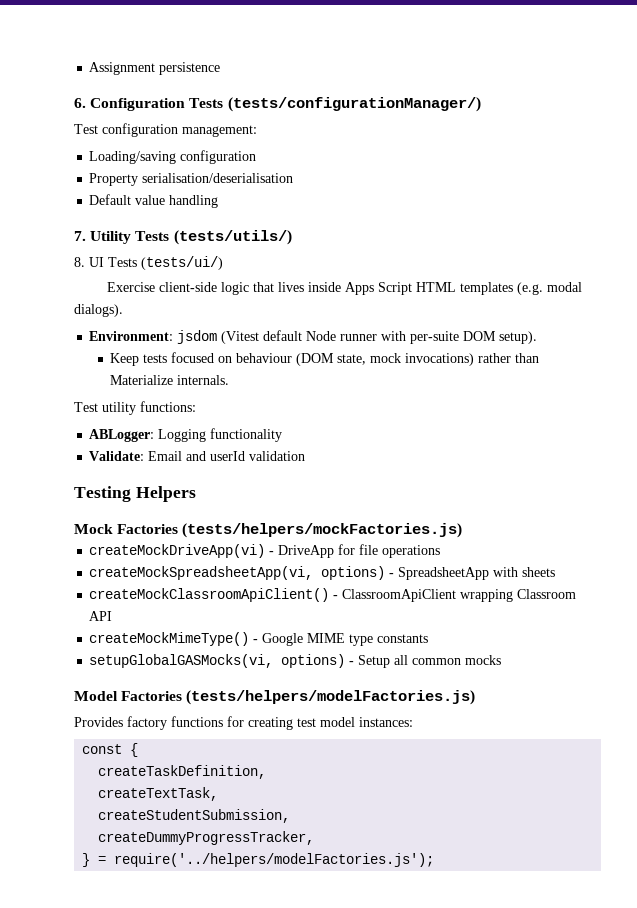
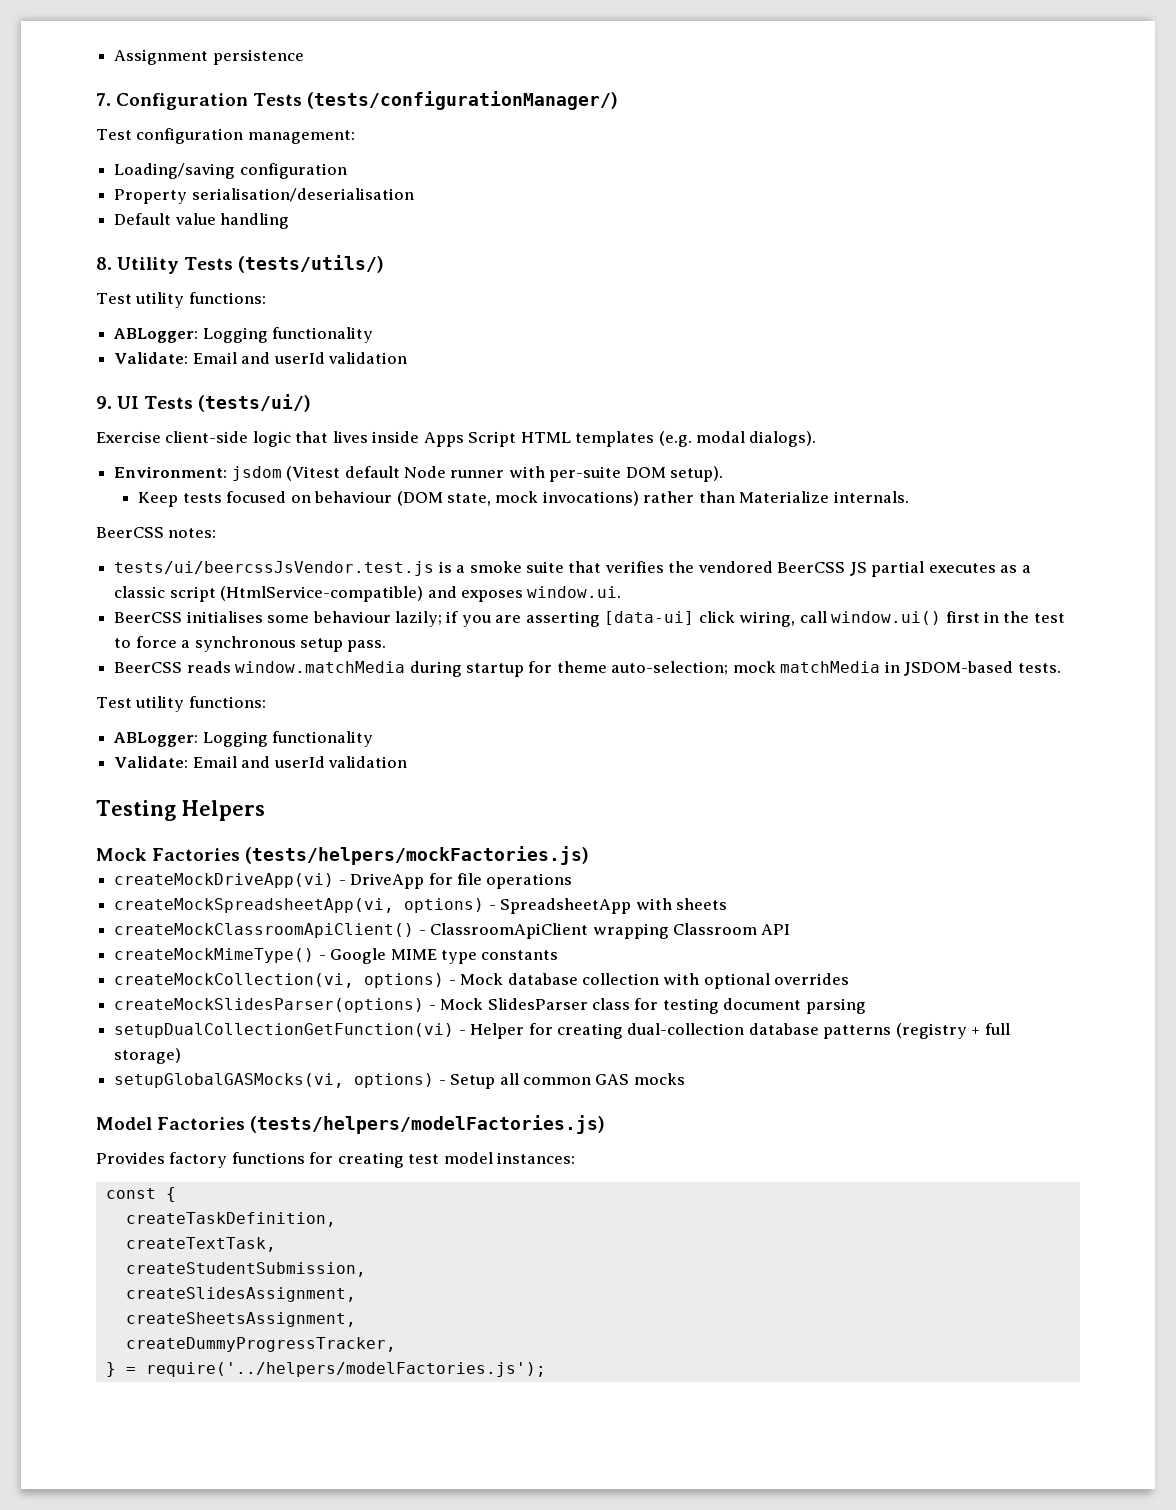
- 6. Configuration Tests (tests/configurationManager/)
+ 7. Configuration Tests (tests/configurationManager/)
- 7. Utility Tests (tests/utils/)
- 8. UI Tests (tests/ui/)
+ 8. Utility Tests (tests/utils/)
+ Test utility functions:
+ ABLogger: Logging functionality
+ Validate: Email and userId validation
+ 9. UI Tests (tests/ui/)
+ BeerCSS notes:
+ tests/ui/beercssJsVendor.test.js is a smoke suite that verifies the vendored BeerCSS JS partial executes as a classic script (HtmlService-compatible) and exposes window.ui.
+ BeerCSS initialises some behaviour lazily; if you are asserting [data-ui] click wiring, call window.ui() first in the test to force a synchronous setup pass.
+ BeerCSS reads window.matchMedia during startup for theme auto-selection; mock matchMedia in JSDOM-based tests.
+ createMockCollection(vi, options) - Mock database collection with optional overrides
+ createMockSlidesParser(options) - Mock SlidesParser class for testing document parsing
+ setupDualCollectionGetFunction(vi) - Helper for creating dual-collection database patterns (registry + full storage)
- setupGlobalGASMocks(vi, options) - Setup all common mocks
+ setupGlobalGASMocks(vi, options) - Setup all common GAS mocks
+ createSlidesAssignment,
+ createSheetsAssignment,

